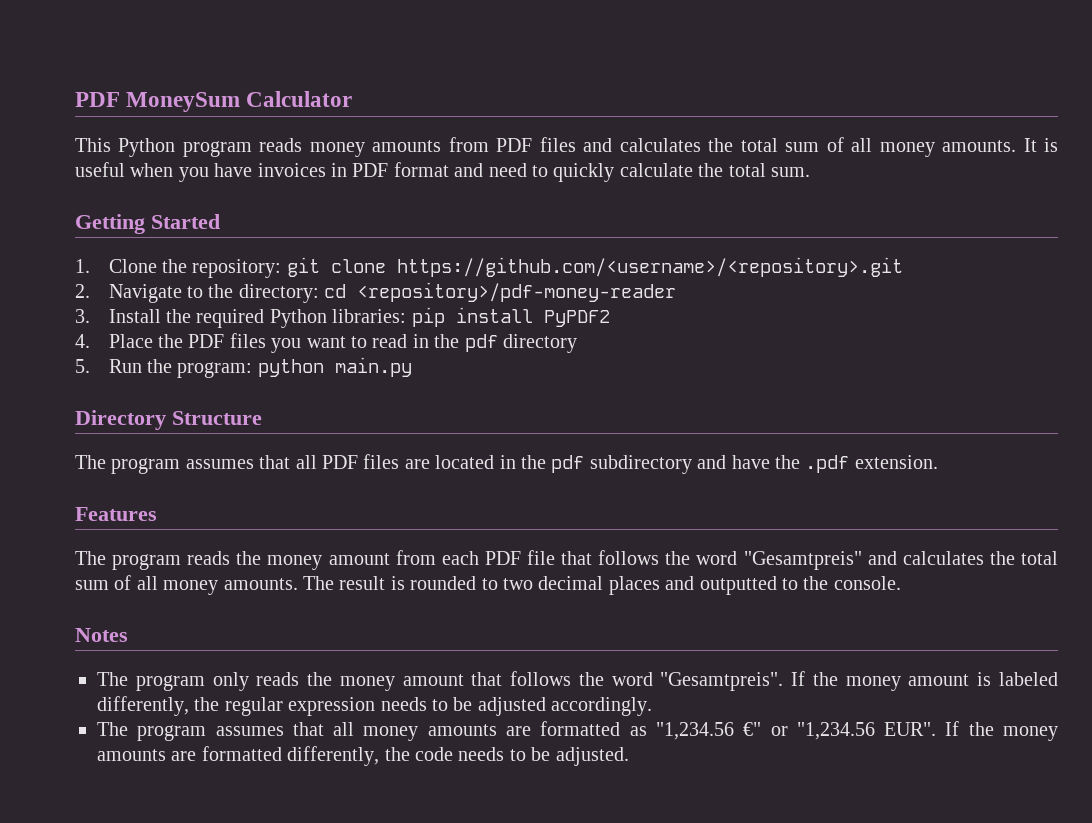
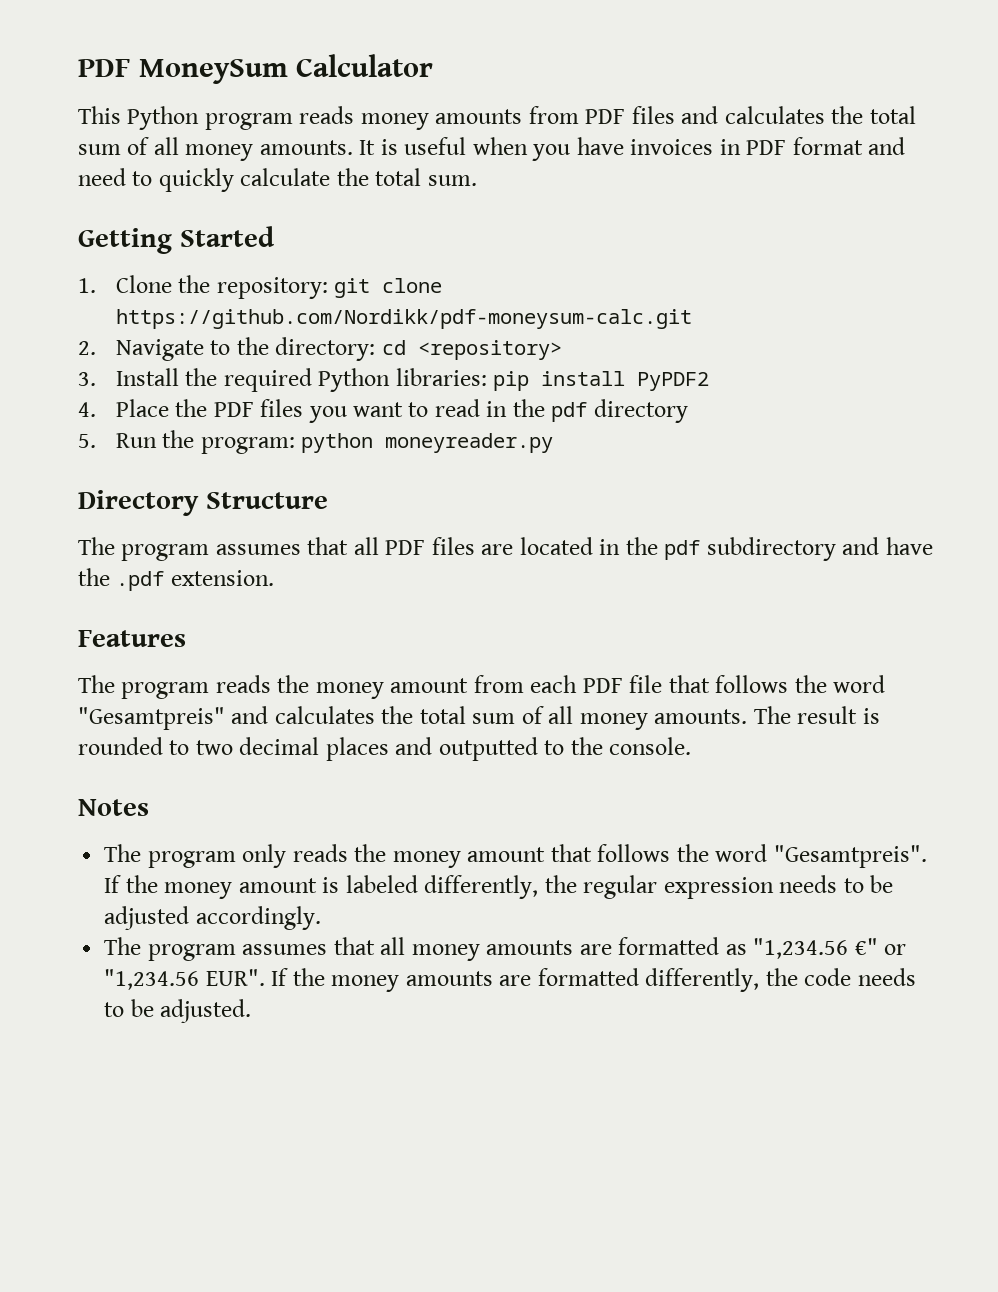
- 1. Clone the repository: git clone https://github.com/<username>/<repository>.git
+ 1. Clone the repository: git clone https://github.com/Nordikk/pdf-moneysum-calc.git
- 2. Navigate to the directory: cd <repository>/pdf-money-reader
+ 2. Navigate to the directory: cd <repository>
- 5. Run the program: python main.py
+ 5. Run the program: python moneyreader.py

